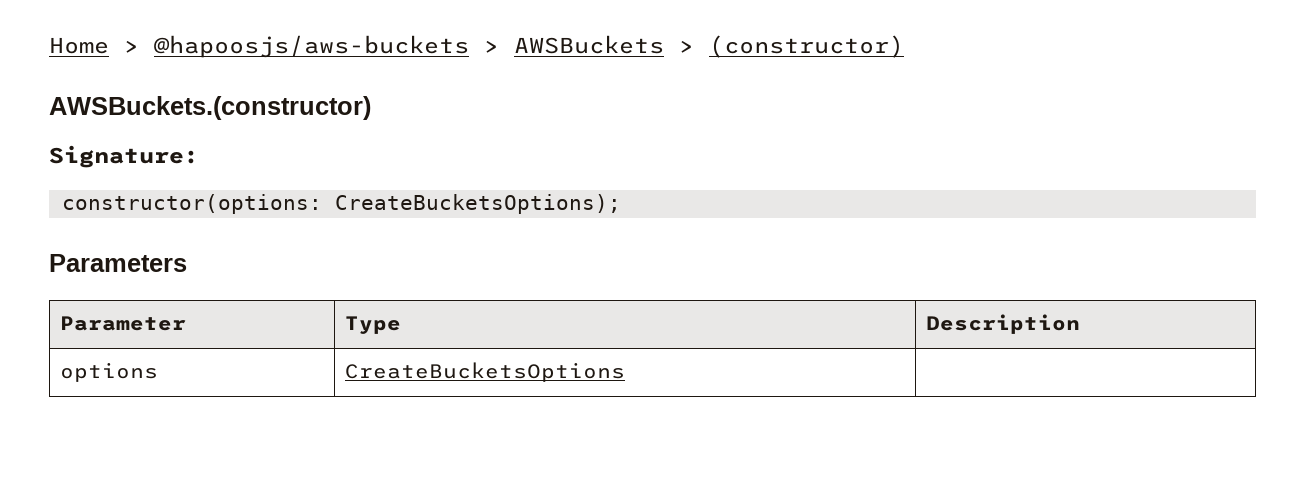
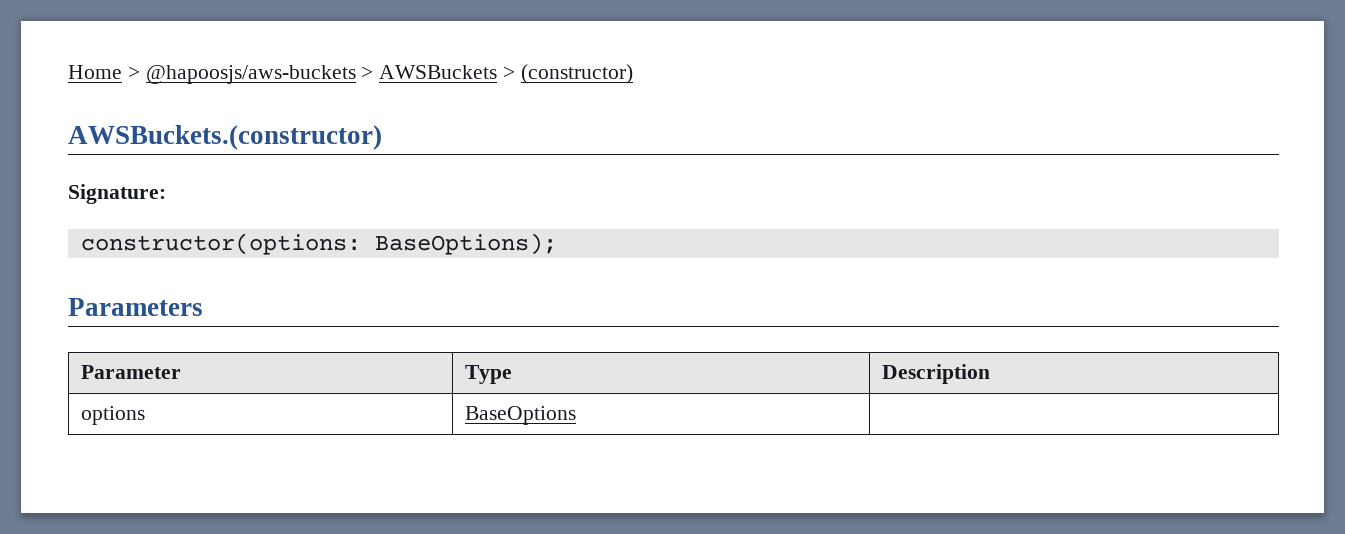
- constructor(options: CreateBucketsOptions);
+ constructor(options: BaseOptions);
- options | CreateBucketsOptions |
+ options | BaseOptions |

